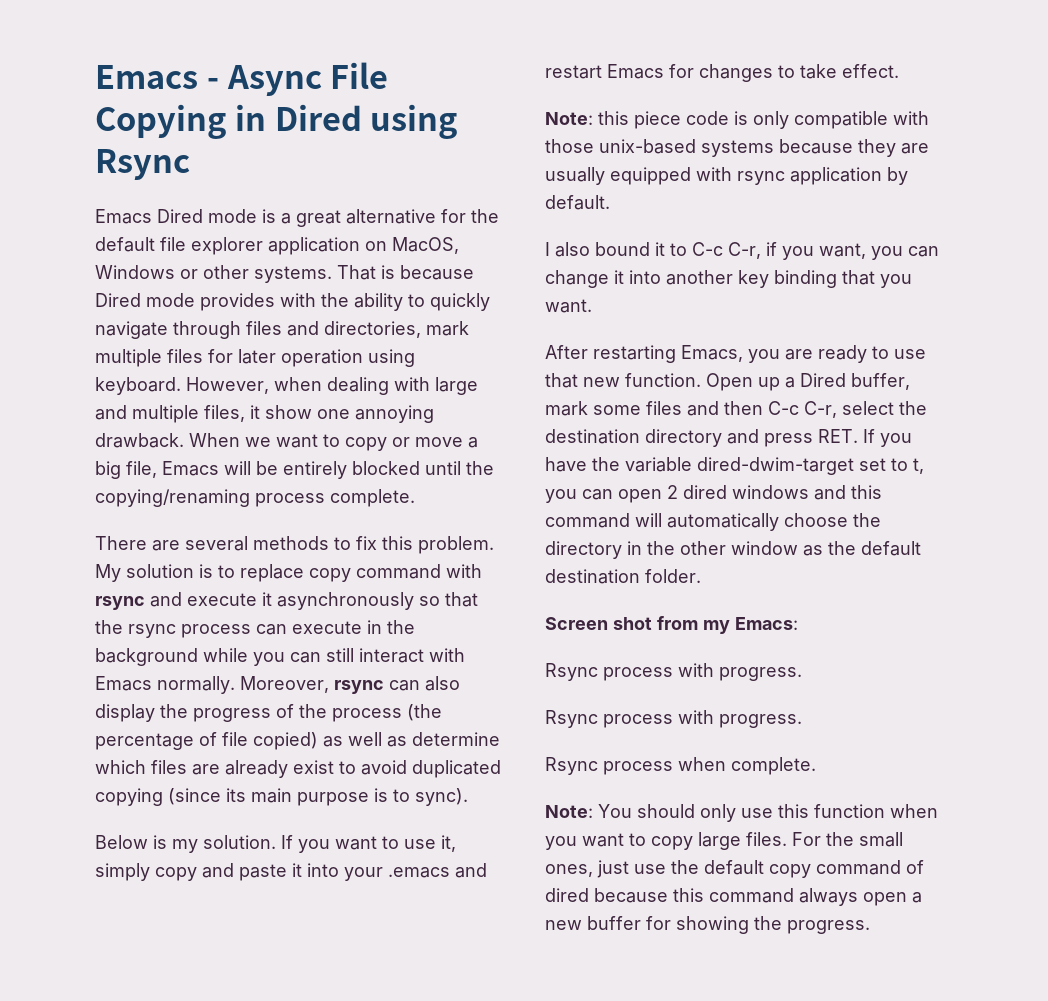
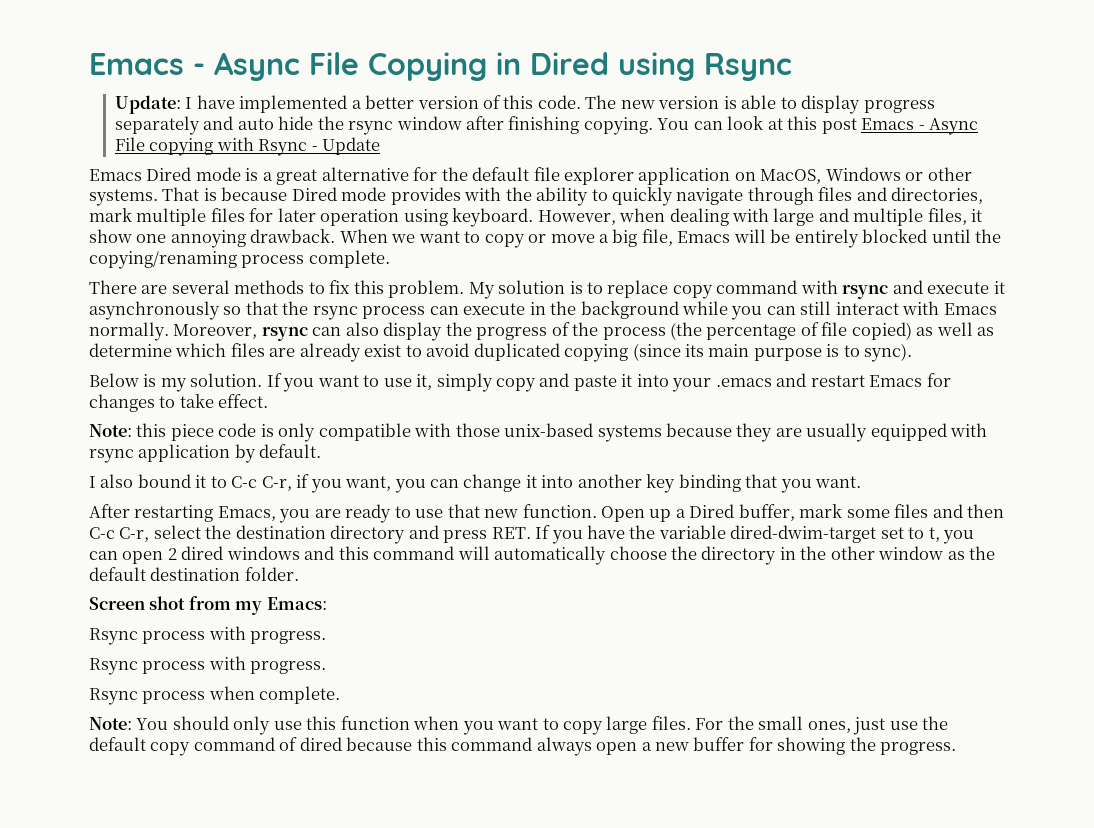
+ Update: I have implemented a better version of this code. The new version is able to display progress separately and auto hide the rsync window after finishing copying. You can look at this post Emacs - Async File copying with Rsync - Update

